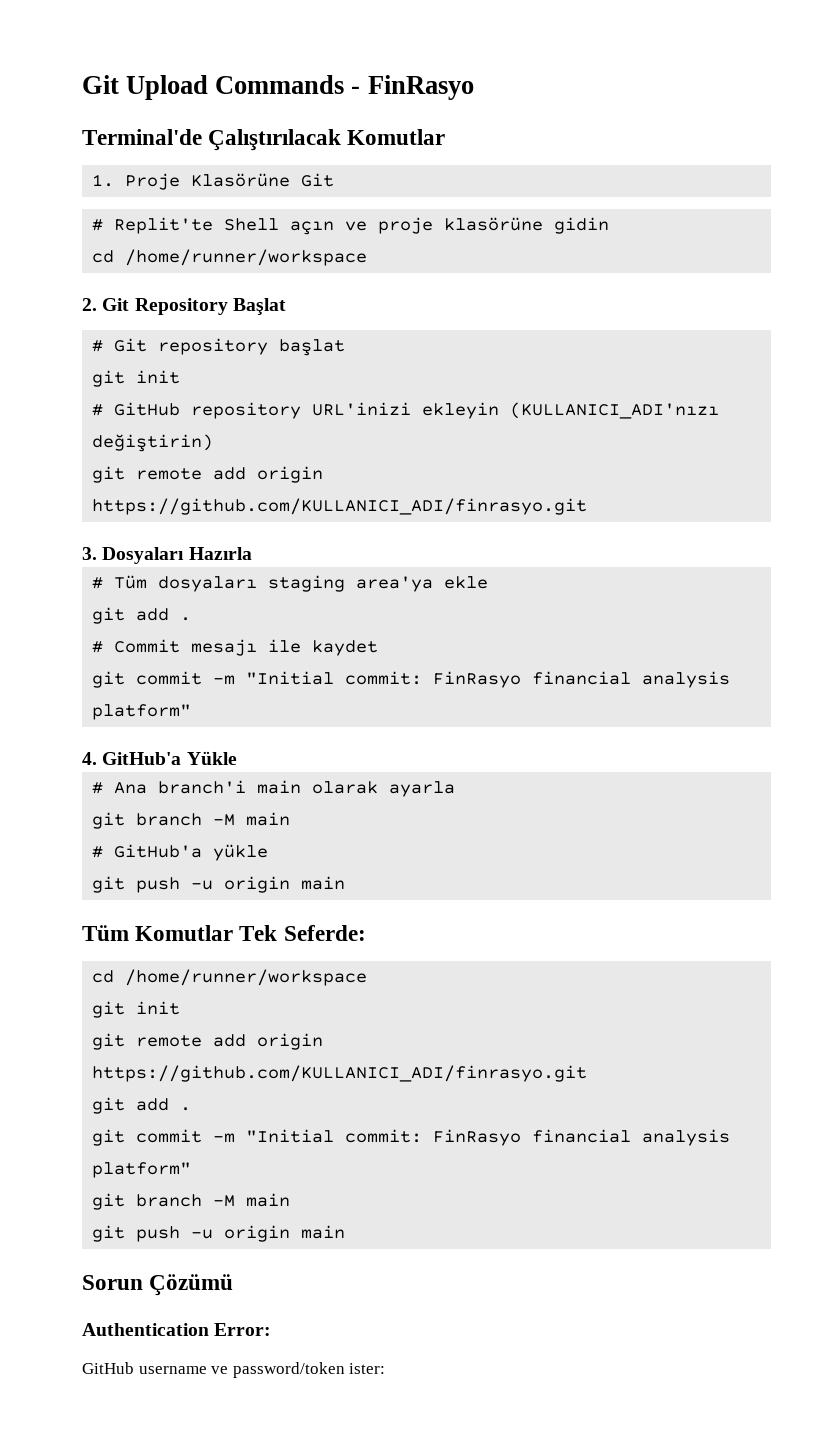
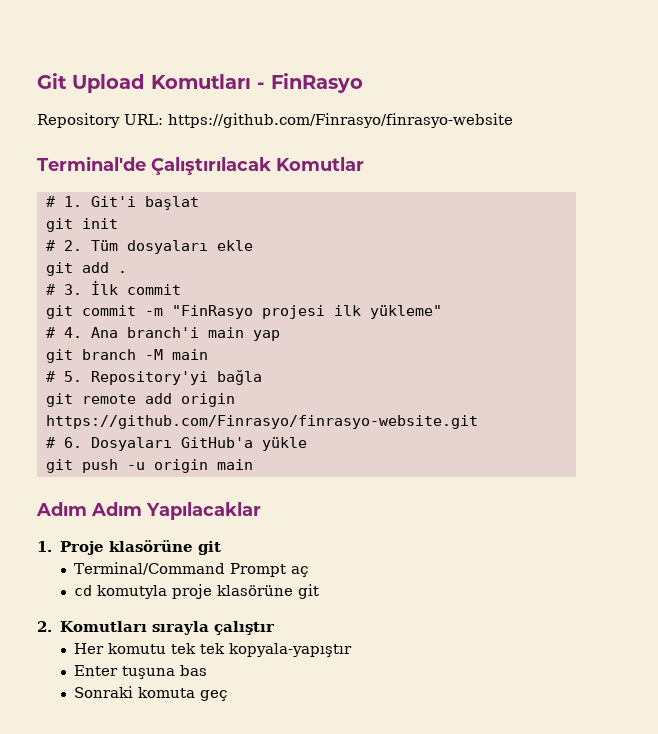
- Git Upload Commands - FinRasyo
+ Git Upload Komutları - FinRasyo
+ Repository URL: https://github.com/Finrasyo/finrasyo-website
- 1. Proje Klasörüne Git
- # Replit'te Shell açın ve proje klasörüne gidin
- cd /home/runner/workspace
- 2. Git Repository Başlat
- # Git repository başlat
+ # 1. Git'i başlat
  git init
- # GitHub repository URL'inizi ekleyin (KULLANICI_ADI'nızı değiştirin)
- git remote add origin https://github.com/KULLANICI_ADI/finrasyo.git
- 3. Dosyaları Hazırla
- # Tüm dosyaları staging area'ya ekle
+ # 2. Tüm dosyaları ekle
- # Commit mesajı ile kaydet
- git commit -m "Initial commit: FinRasyo financial analysis platform"
- 4. GitHub'a Yükle
- # Ana branch'i main olarak ayarla
+ # 3. İlk commit
+ git commit -m "FinRasyo projesi ilk yükleme"
+ # 4. Ana branch'i main yap
- # GitHub'a yükle
+ # 5. Repository'yi bağla
+ git remote add origin https://github.com/Finrasyo/finrasyo-website.git
+ # 6. Dosyaları GitHub'a yükle
- Tüm Komutlar Tek Seferde:
- cd /home/runner/workspace
- git init
- git remote add origin https://github.com/KULLANICI_ADI/finrasyo.git
- git add .
- git commit -m "Initial commit: FinRasyo financial analysis platform"
- git branch -M main
- git push -u origin main
- Sorun Çözümü
- Authentication Error:
- GitHub username ve password/token ister:
+ Adım Adım Yapılacaklar
+ 1. Proje klasörüne git
+ Terminal/Command Prompt aç
+ cd komutyla proje klasörüne git
+ 2. Komutları sırayla çalıştır
+ Her komutu tek tek kopyala-yapıştır
+ Enter tuşuna bas
+ Sonraki komuta geç

